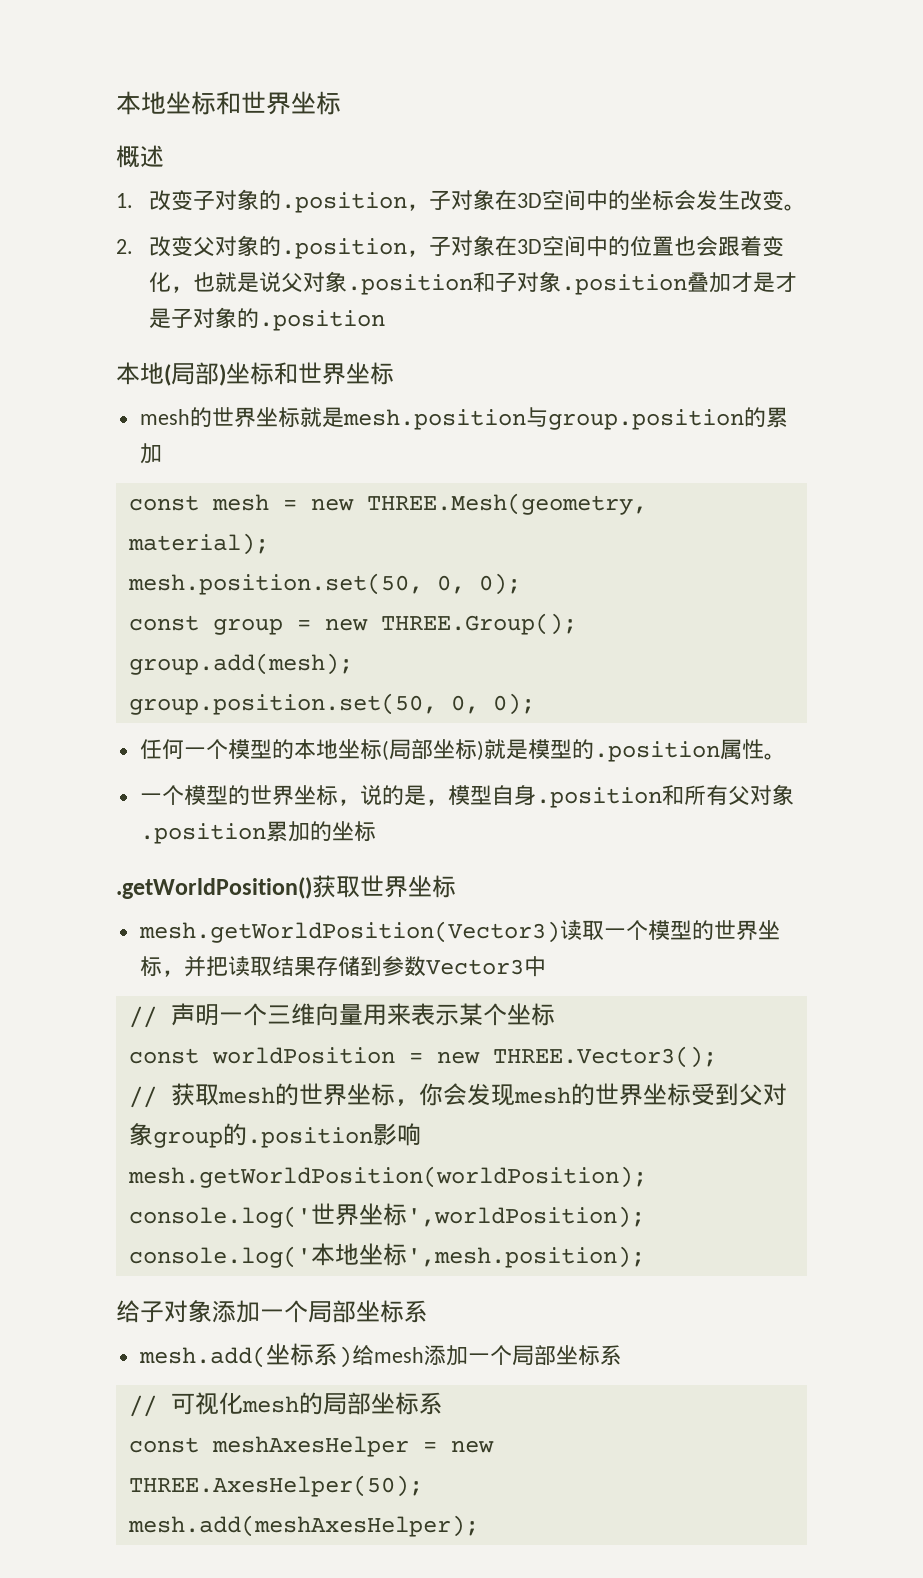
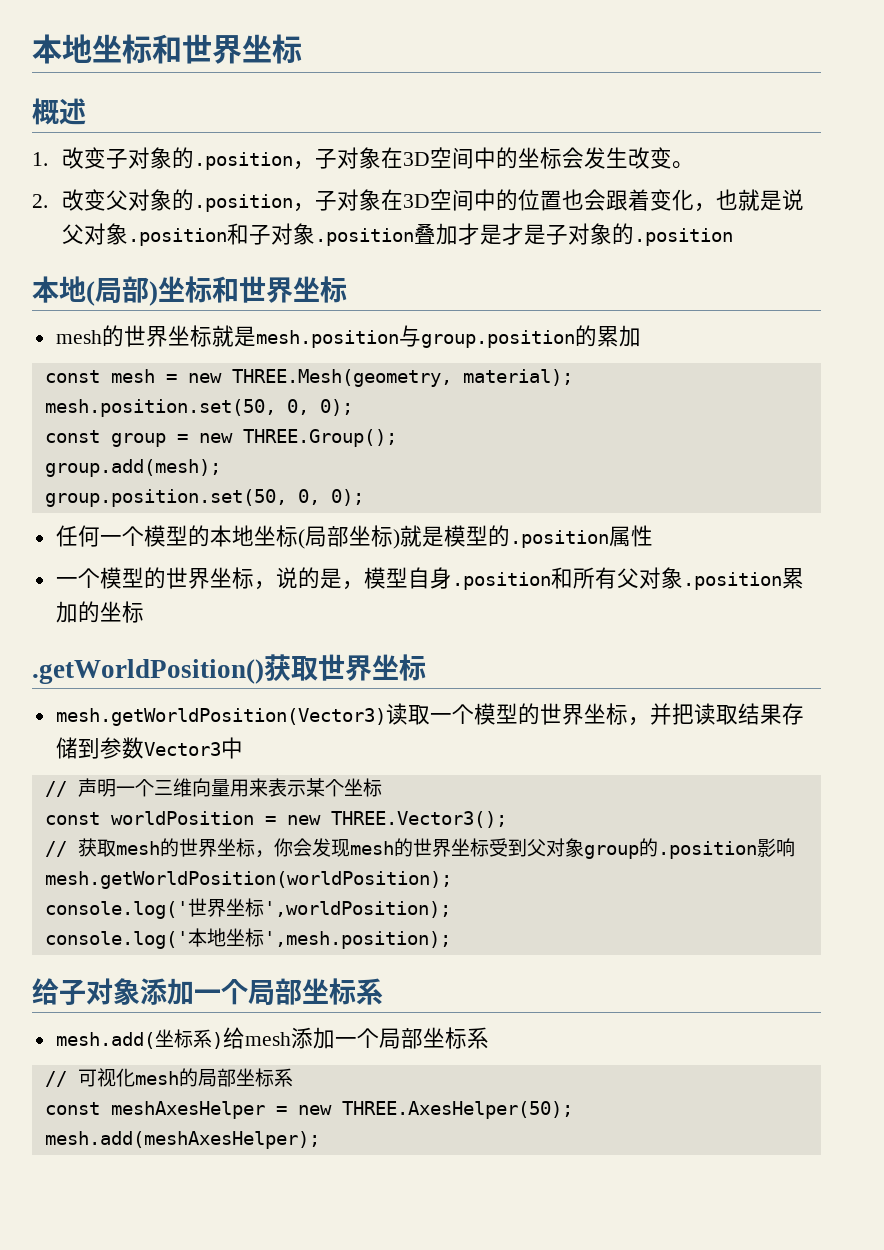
- 任何一个模型的本地坐标(局部坐标)就是模型的.position属性。
+ 任何一个模型的本地坐标(局部坐标)就是模型的.position属性

